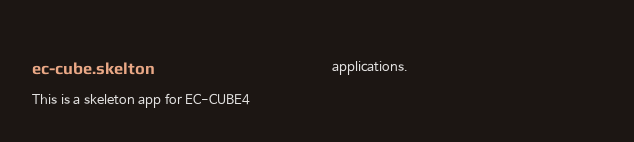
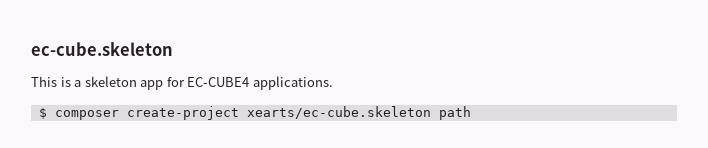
- ec-cube.skelton
+ ec-cube.skeleton
+ $ composer create-project xearts/ec-cube.skeleton path

